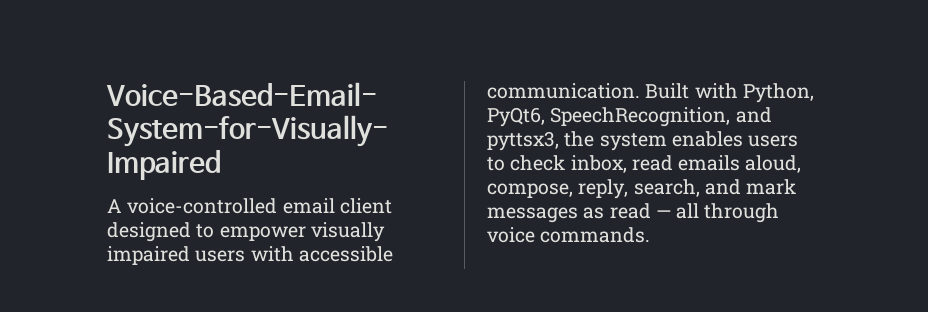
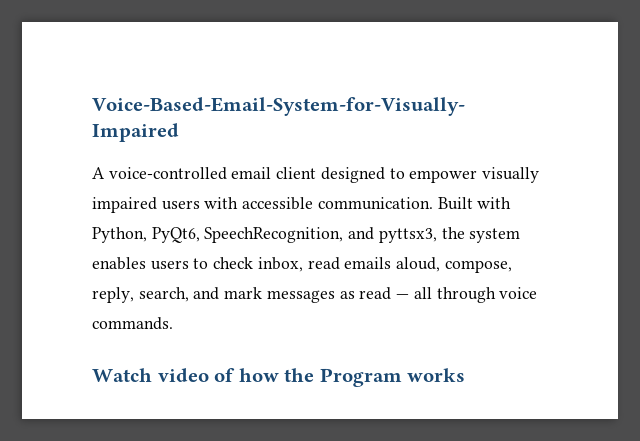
+ Watch video of how the Program works

